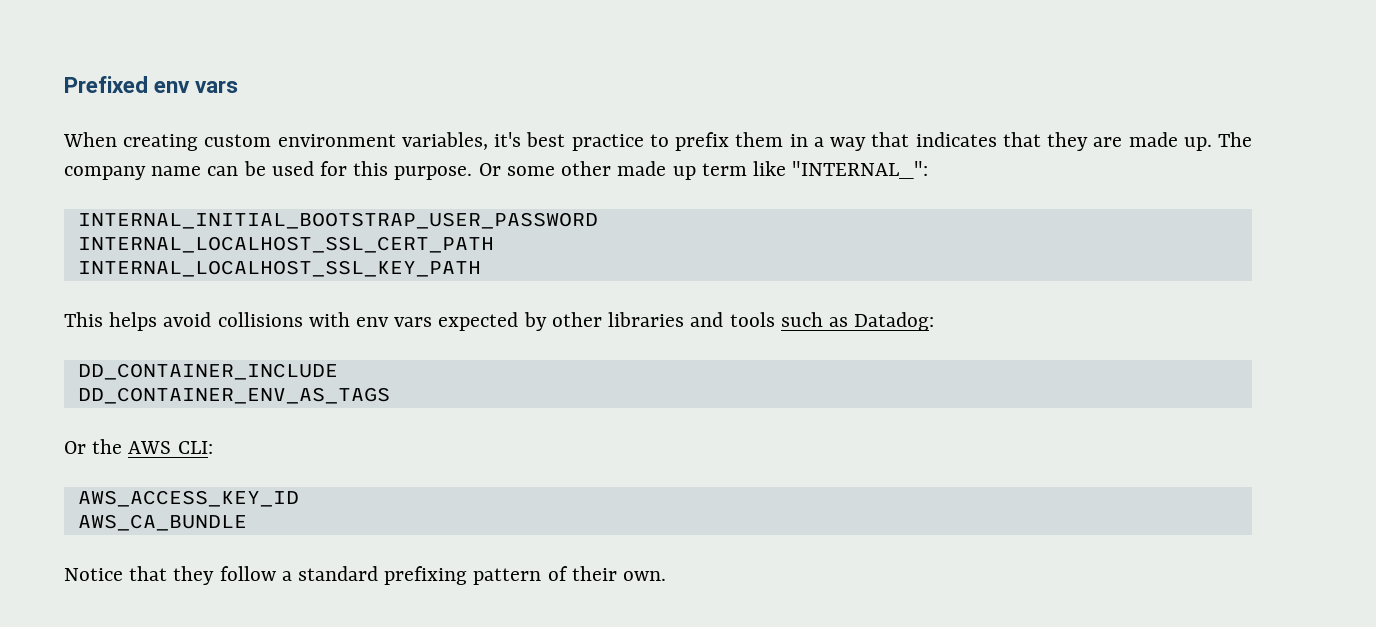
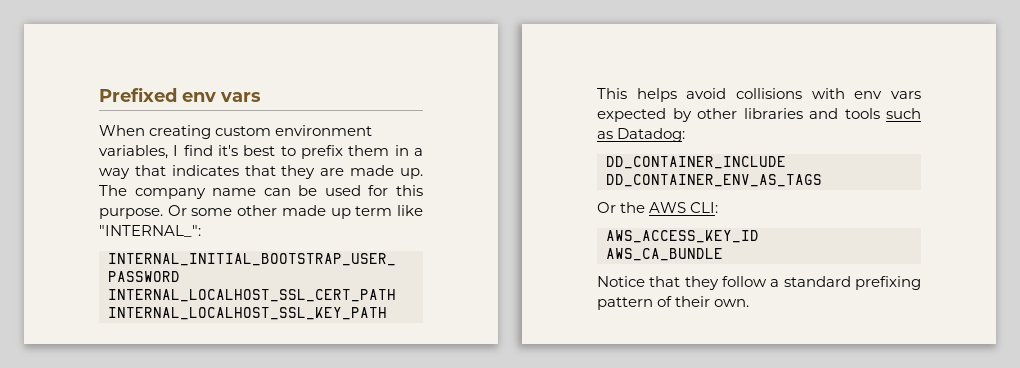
- When creating custom environment variables, it's best practice to prefix them in a way that indicates that they are made up.
+ When creating custom environment variables, I find it's best to prefix them in a way that indicates that they are made up.

